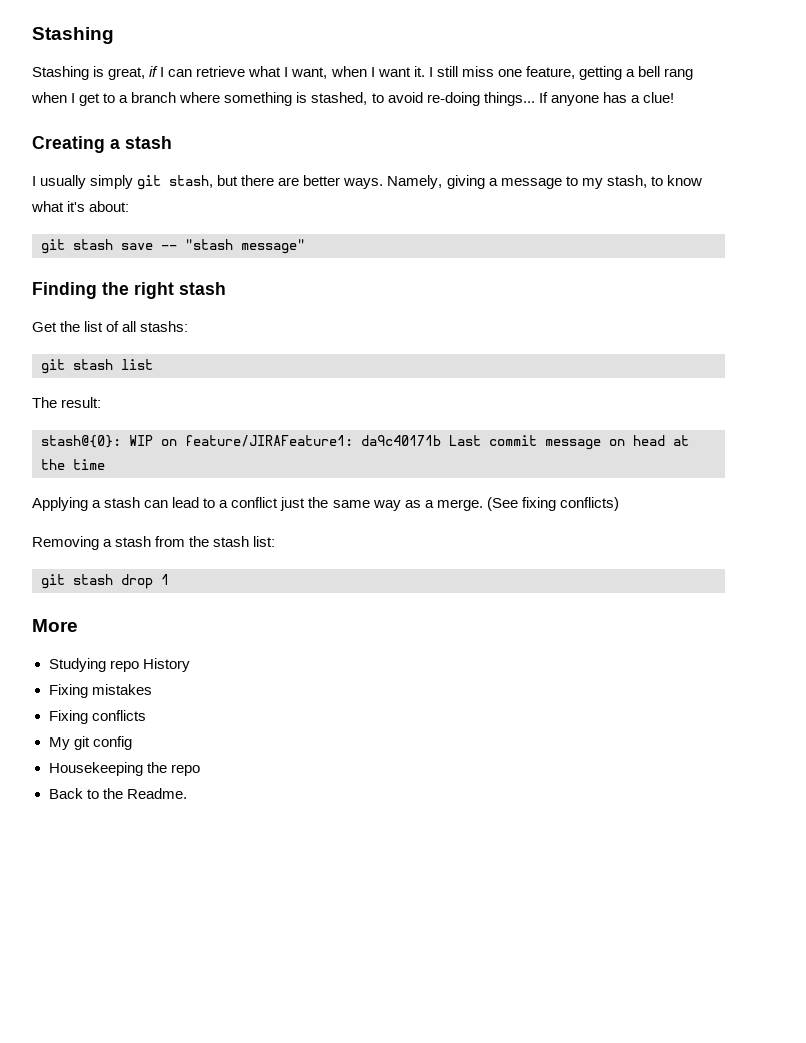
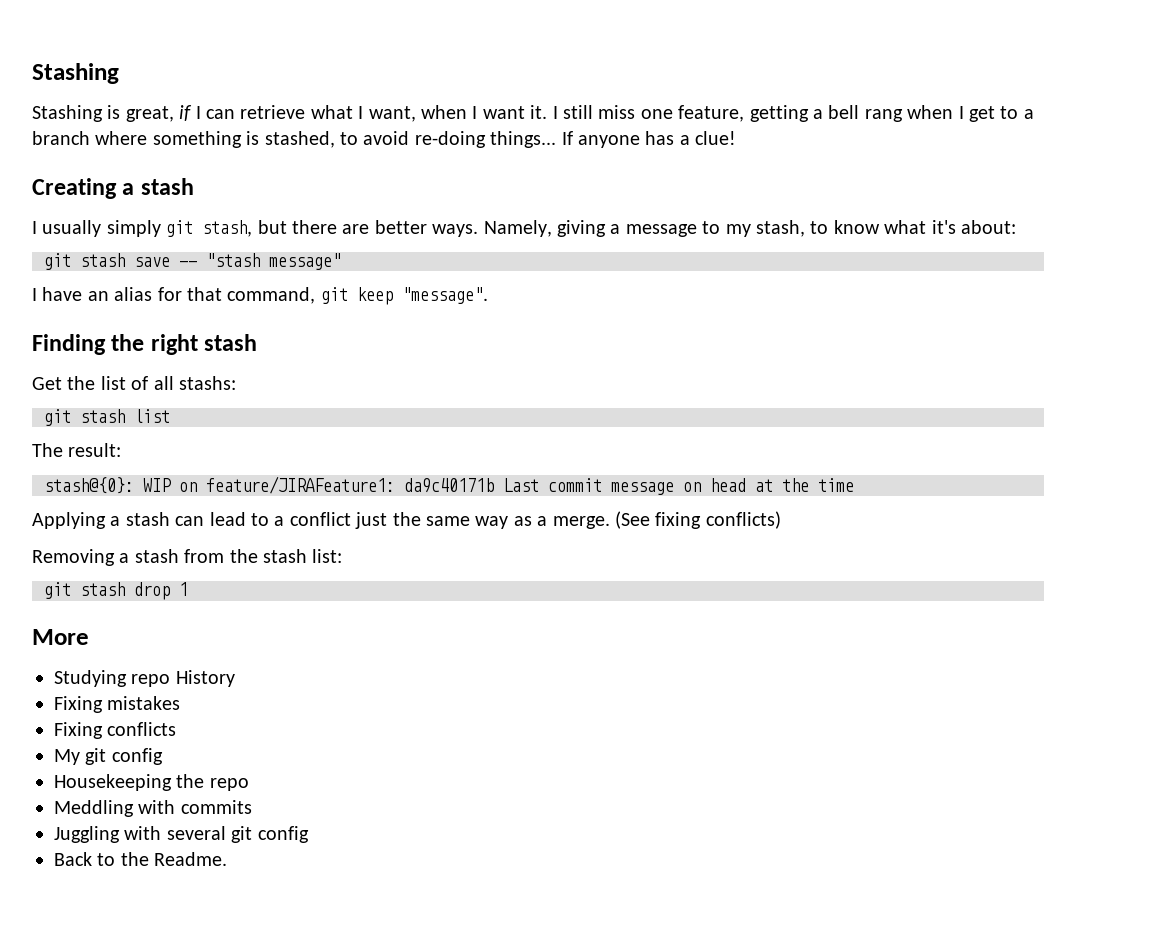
+ I have an alias for that command, git keep "message".
+ Meddling with commits
+ Juggling with several git config

